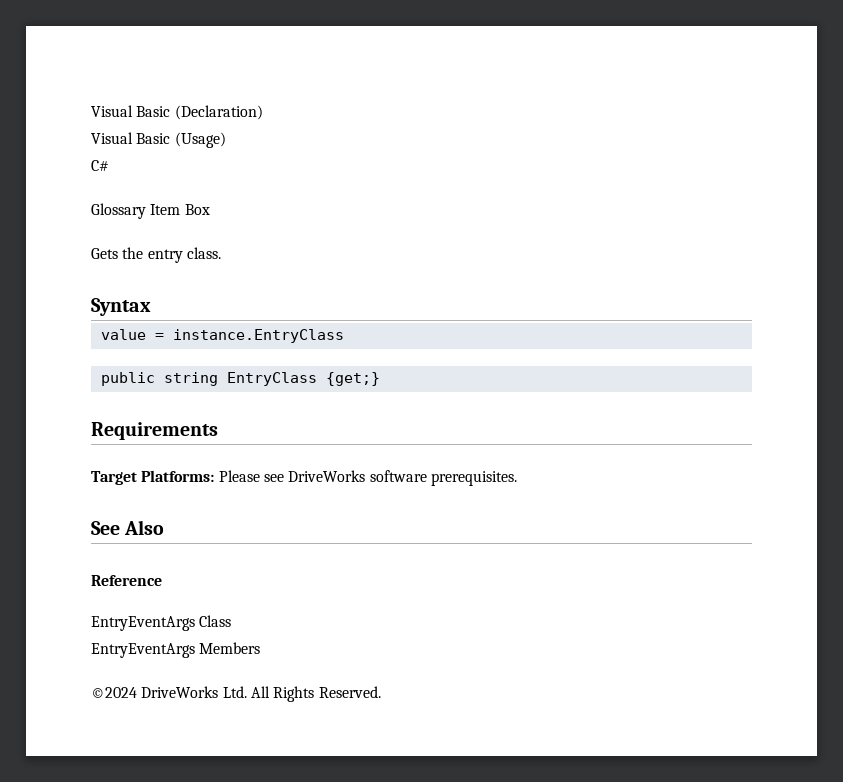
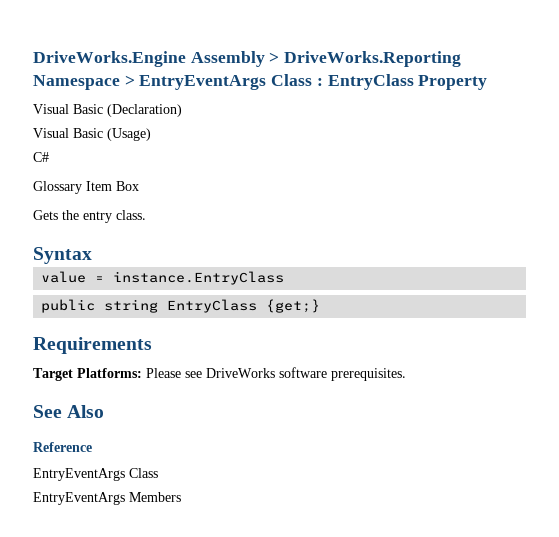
+ DriveWorks.Engine Assembly > DriveWorks.Reporting Namespace > EntryEventArgs Class : EntryClass Property
- ©2024 DriveWorks Ltd. All Rights Reserved.

